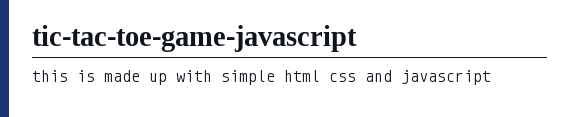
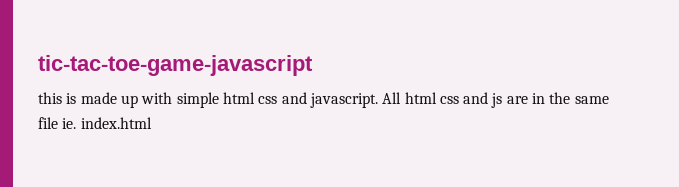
- this is made up with simple html css and javascript
+ this is made up with simple html css and javascript. All html css and js are in the same file ie. index.html

